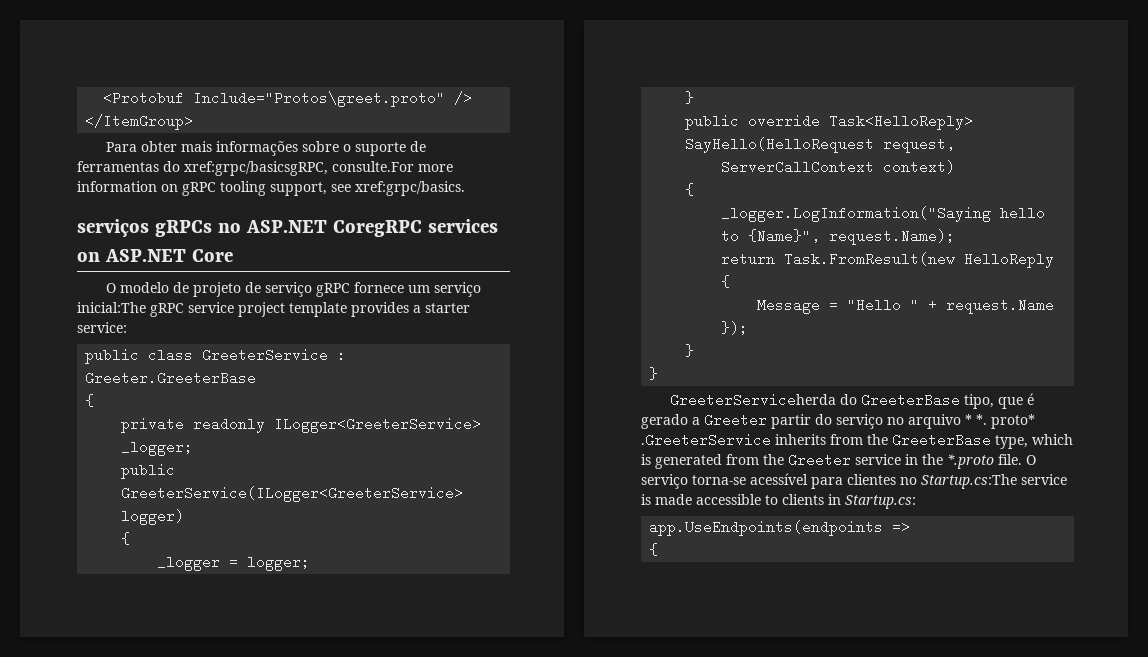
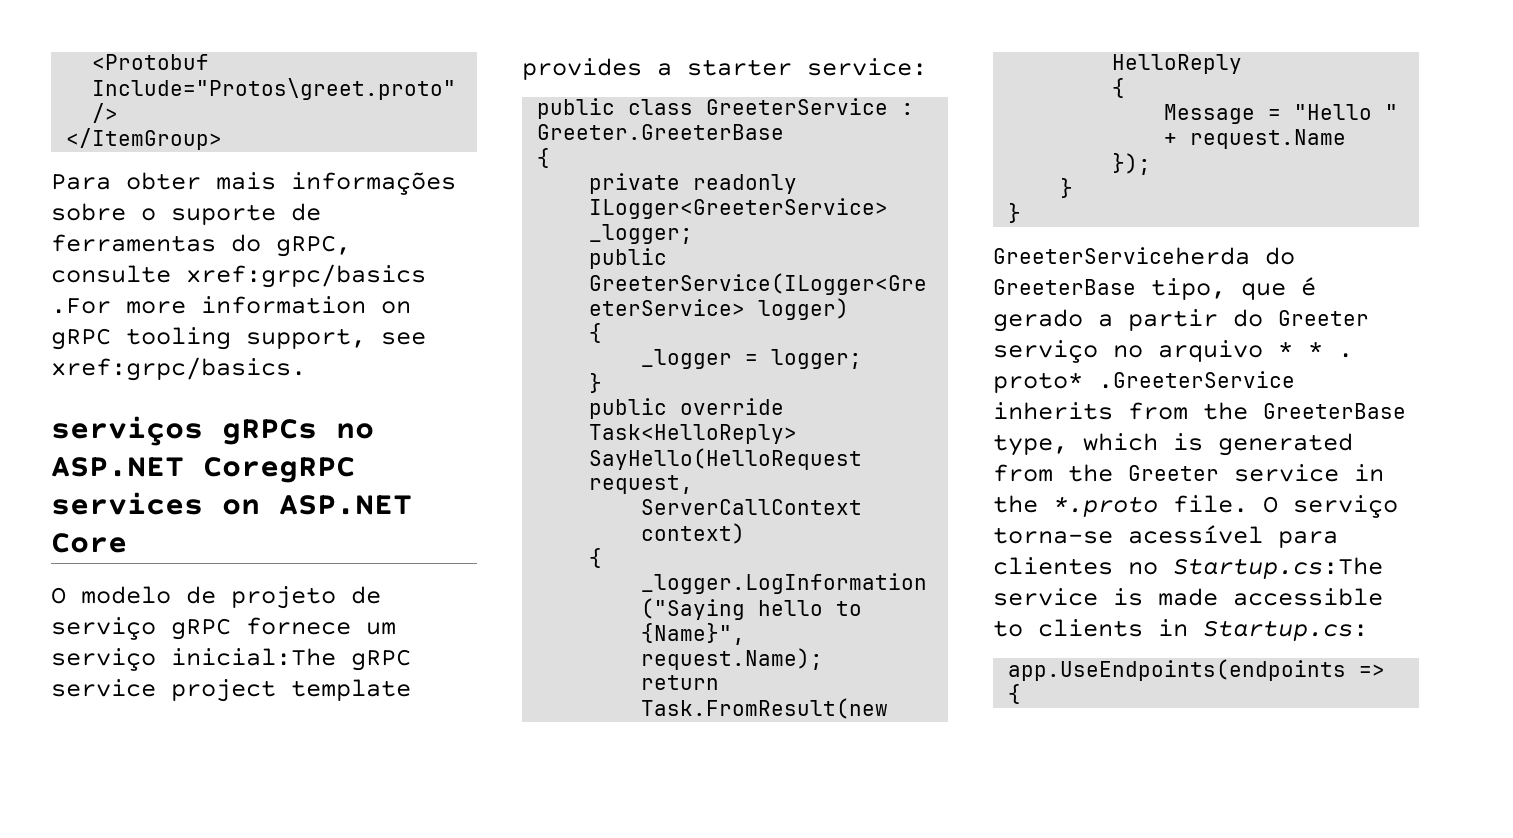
- Para obter mais informações sobre o suporte de ferramentas do xref:grpc/basicsgRPC, consulte.For more information on gRPC tooling support, see xref:grpc/basics.
+ Para obter mais informações sobre o suporte de ferramentas do gRPC, consulte xref:grpc/basics .For more information on gRPC tooling support, see xref:grpc/basics.
- GreeterServiceherda do GreeterBase tipo, que é gerado a Greeter partir do serviço no arquivo * *. proto* .GreeterService inherits from the GreeterBase type, which is generated from the Greeter service in the *.proto file.
+ GreeterServiceherda do GreeterBase tipo, que é gerado a partir do Greeter serviço no arquivo * * . proto* .GreeterService inherits from the GreeterBase type, which is generated from the Greeter service in the *.proto file.

